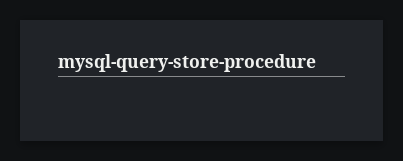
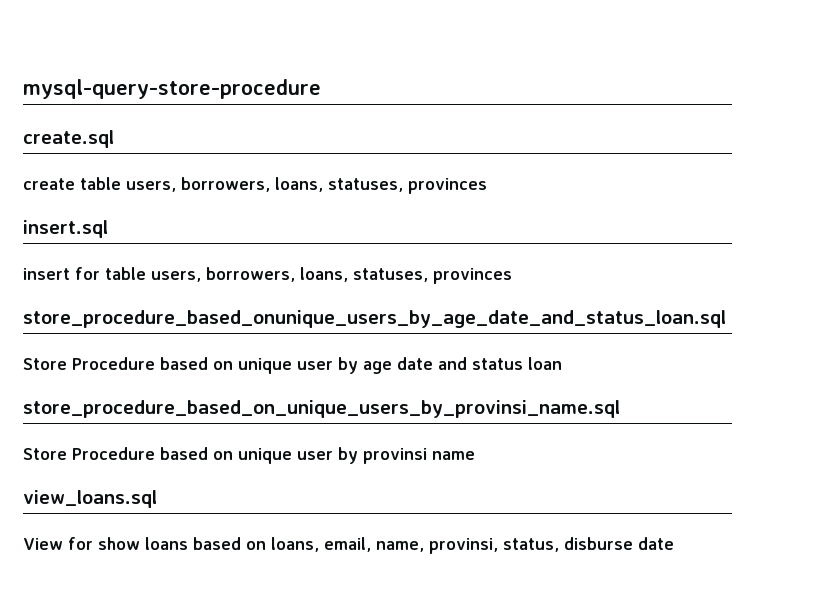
+ create.sql
+ create table users, borrowers, loans, statuses, provinces
+ insert.sql
+ insert for table users, borrowers, loans, statuses, provinces
+ store_procedure_based_onunique_users_by_age_date_and_status_loan.sql
+ Store Procedure based on unique user by age date and status loan
+ store_procedure_based_on_unique_users_by_provinsi_name.sql
+ Store Procedure based on unique user by provinsi name
+ view_loans.sql
+ View for show loans based on loans, email, name, provinsi, status, disburse date

